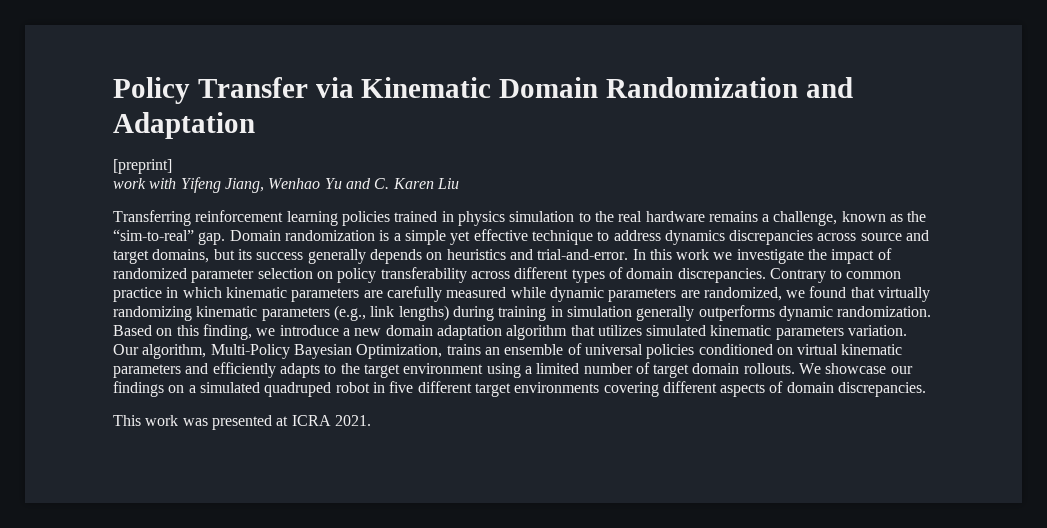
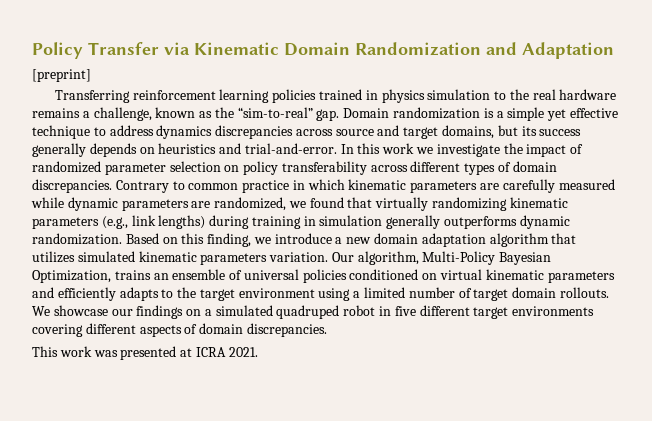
- work with Yifeng Jiang, Wenhao Yu and C. Karen Liu

